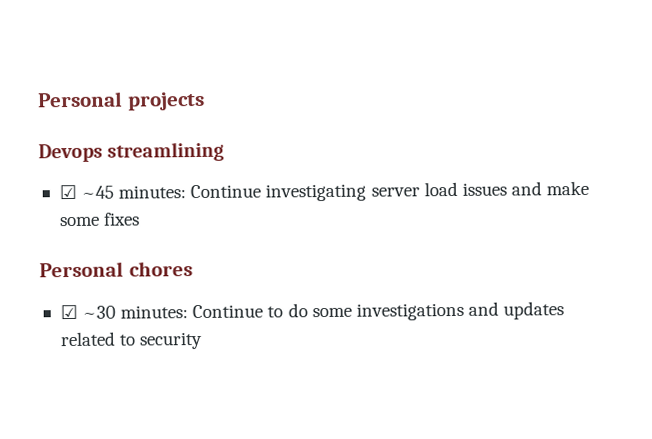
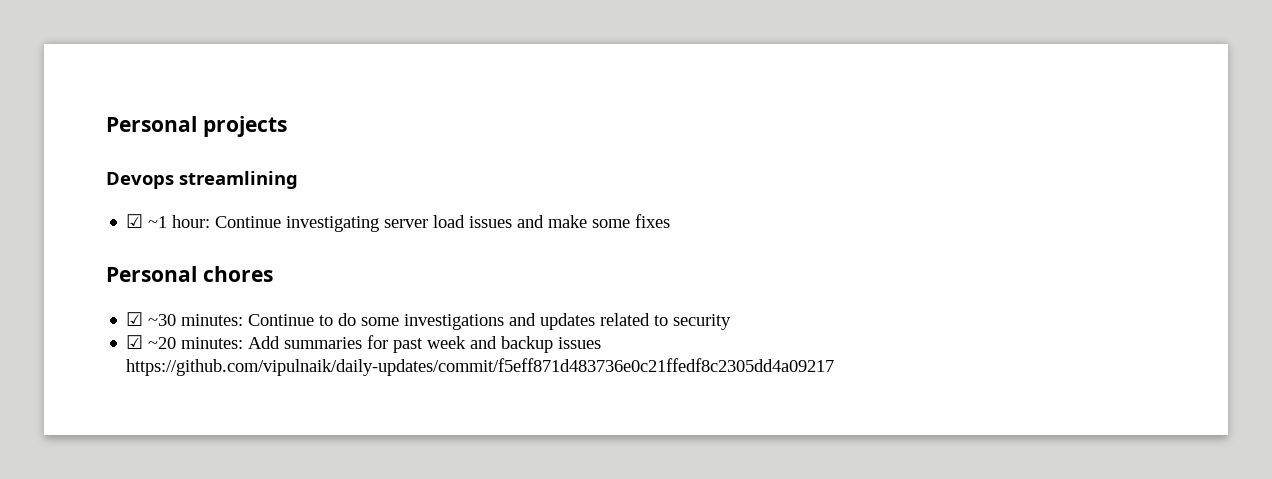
- ☑ ~45 minutes: Continue investigating server load issues and make some fixes
+ ☑ ~1 hour: Continue investigating server load issues and make some fixes
+ ☑ ~20 minutes: Add summaries for past week and backup issues https://github.com/vipulnaik/daily-updates/commit/f5eff871d483736e0c21ffedf8c2305dd4a09217

